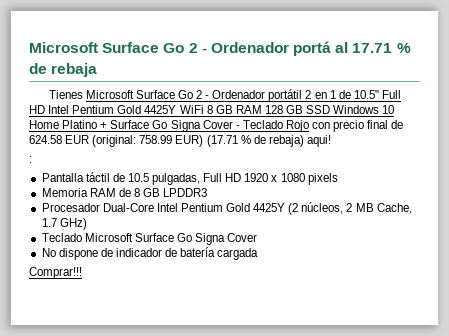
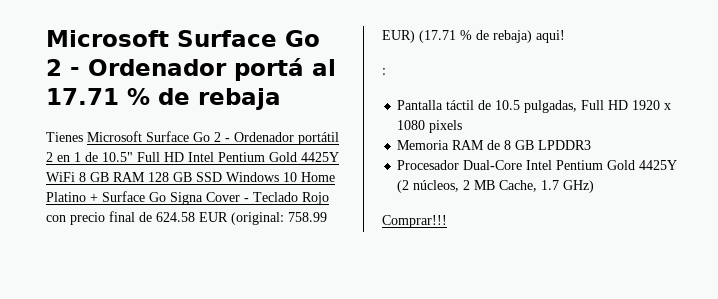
- Teclado Microsoft Surface Go Signa Cover
- No dispone de indicador de batería cargada

